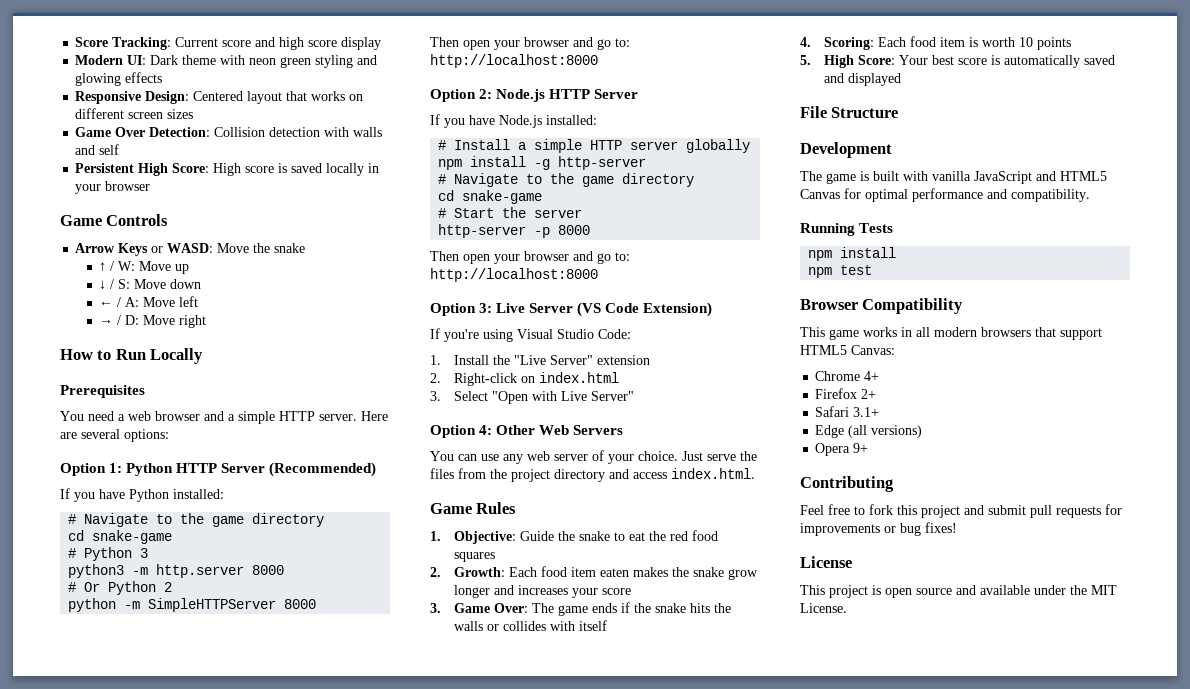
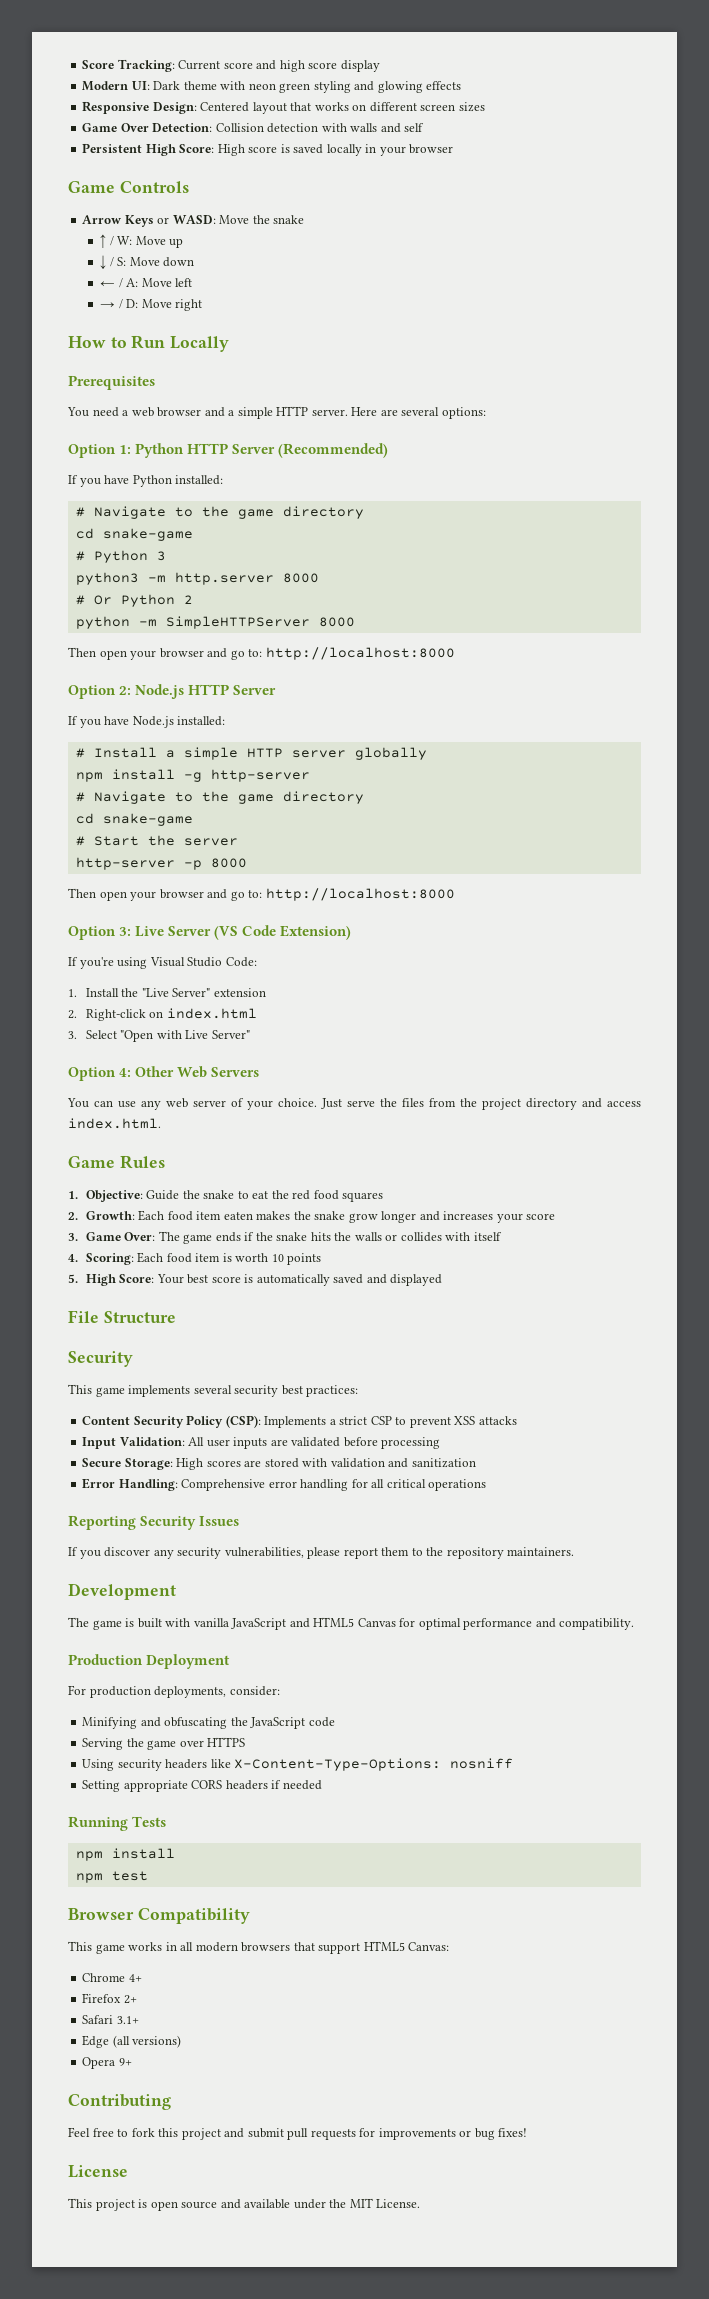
  File Structure
+ Security
+ This game implements several security best practices:
+ Content Security Policy (CSP): Implements a strict CSP to prevent XSS attacks
+ Input Validation: All user inputs are validated before processing
+ Secure Storage: High scores are stored with validation and sanitization
+ Error Handling: Comprehensive error handling for all critical operations
+ Reporting Security Issues
+ If you discover any security vulnerabilities, please report them to the repository maintainers.
+ Production Deployment
+ For production deployments, consider:
+ Minifying and obfuscating the JavaScript code
+ Serving the game over HTTPS
+ Using security headers like X-Content-Type-Options: nosniff
+ Setting appropriate CORS headers if needed

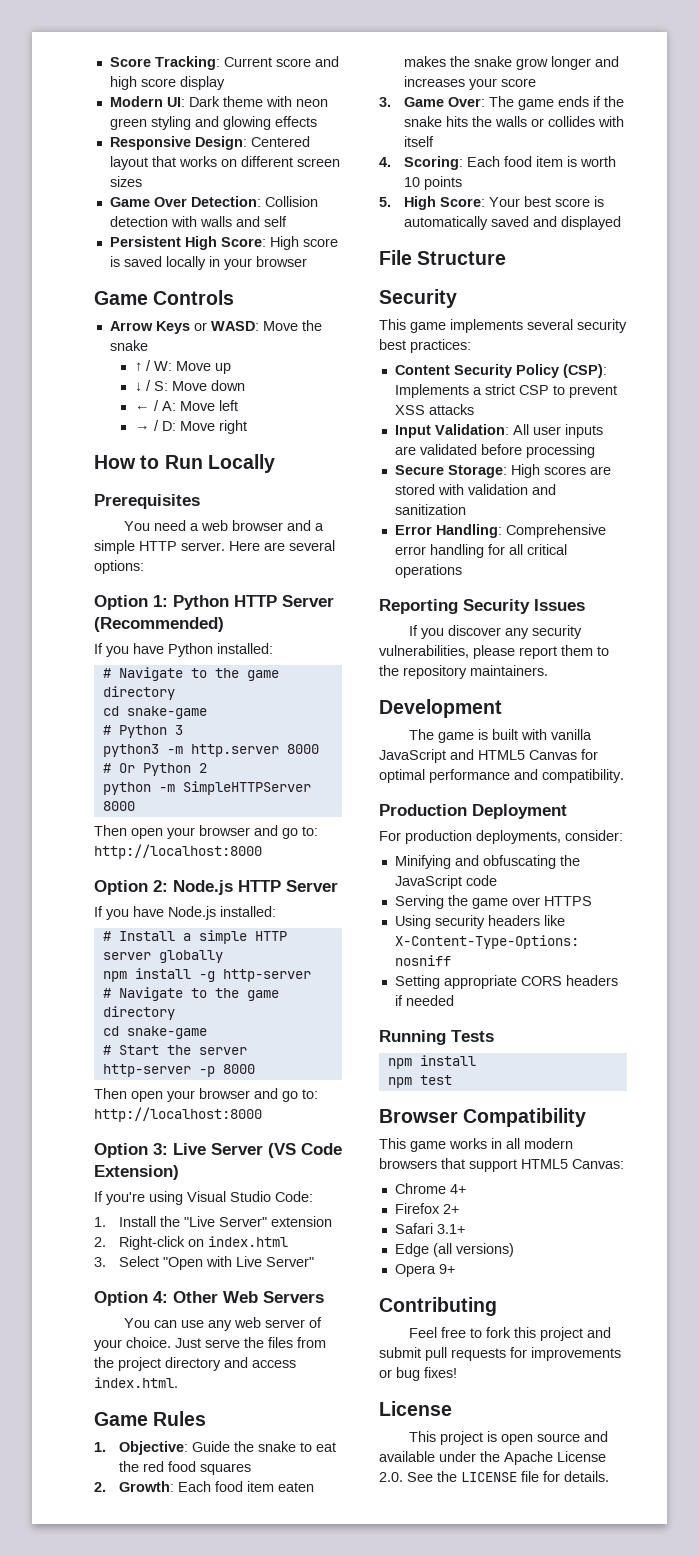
- This project is open source and available under the MIT License.
+ This project is open source and available under the Apache License 2.0. See the LICENSE file for details.

